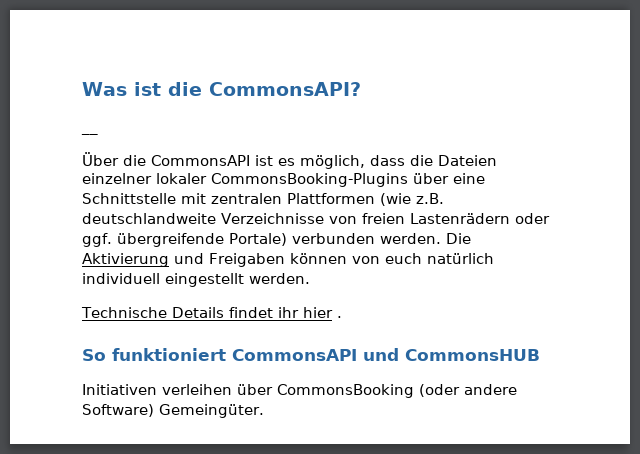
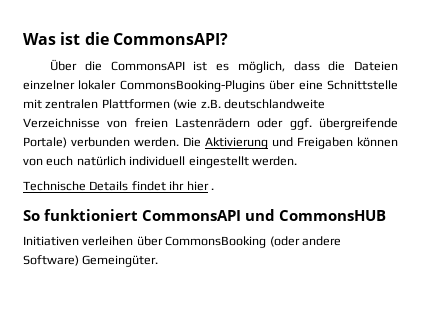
- __

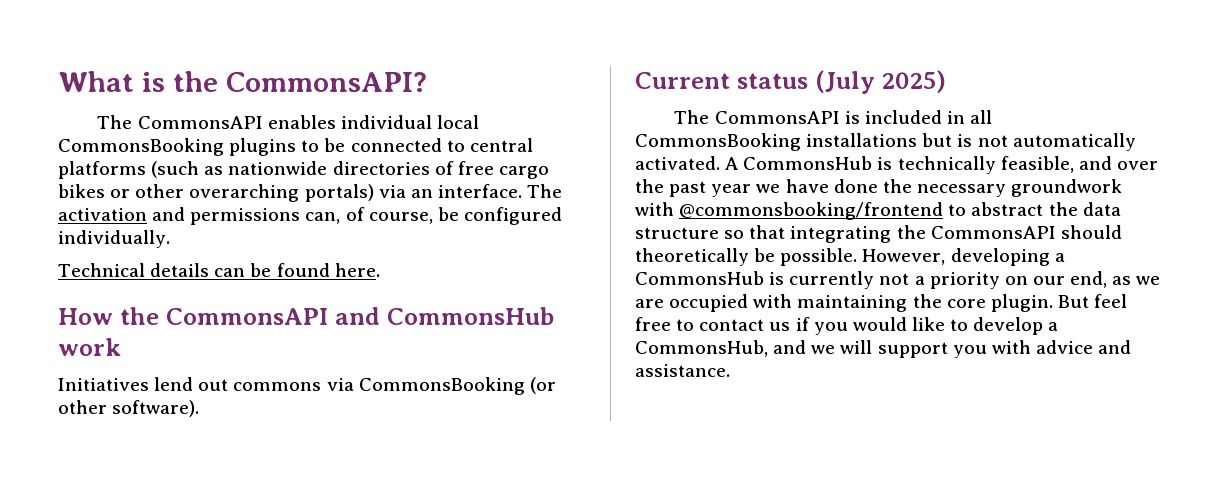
- Was ist die CommonsAPI?
- Über die CommonsAPI ist es möglich, dass die Dateien einzelner lokaler CommonsBooking-Plugins über eine Schnittstelle mit zentralen Plattformen (wie z.B. deutschlandweite Verzeichnisse von freien Lastenrädern oder ggf. übergreifende Portale) verbunden werden. Die Aktivierung und Freigaben können von euch natürlich individuell eingestellt werden.
- Technische Details findet ihr hier .
- So funktioniert CommonsAPI und CommonsHUB
- Initiativen verleihen über CommonsBooking (oder andere Software) Gemeingüter.
+ What is the CommonsAPI?
+ The CommonsAPI enables individual local CommonsBooking plugins to be connected to central platforms (such as nationwide directories of free cargo bikes or other overarching portals) via an interface. The activation and permissions can, of course, be configured individually.
+ Technical details can be found here.
+ How the CommonsAPI and CommonsHub work
+ Initiatives lend out commons via CommonsBooking (or other software).
+ Current status (July 2025)
+ The CommonsAPI is included in all CommonsBooking installations but is not automatically activated. A CommonsHub is technically feasible, and over the past year we have done the necessary groundwork with @commonsbooking/frontend to abstract the data structure so that integrating the CommonsAPI should theoretically be possible. However, developing a CommonsHub is currently not a priority on our end, as we are occupied with maintaining the core plugin. But feel free to contact us if you would like to develop a CommonsHub, and we will support you with advice and assistance.

